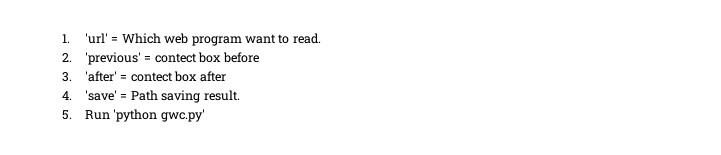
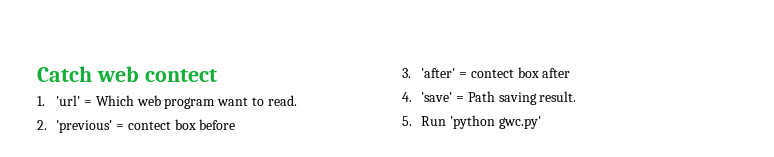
+ Catch web contect

